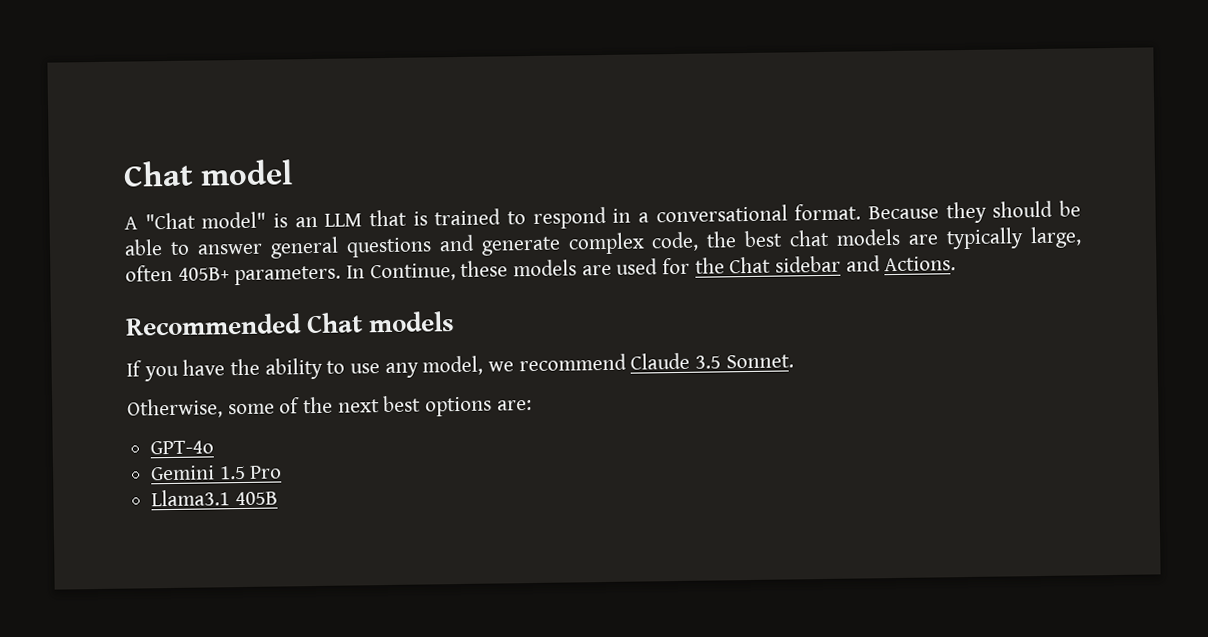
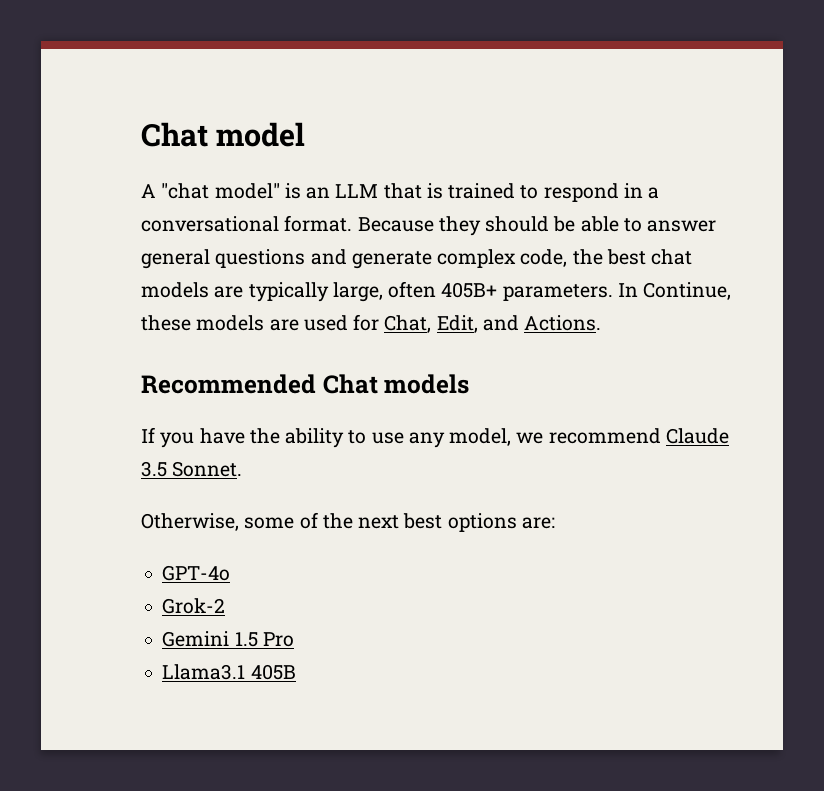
- A "Chat model" is an LLM that is trained to respond in a conversational format.
+ A "chat model" is an LLM that is trained to respond in a conversational format.
- In Continue, these models are used for the Chat sidebar and Actions.
+ In Continue, these models are used for Chat, Edit, and Actions.
+ Grok-2

